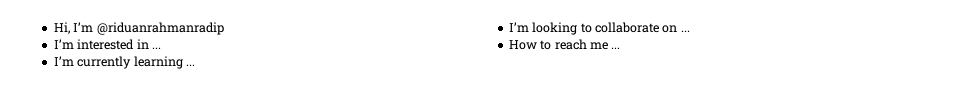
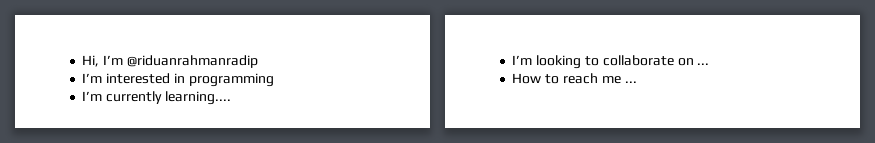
- I’m interested in ...
+ I’m interested in programming
- I’m currently learning ...
+ I’m currently learning....

